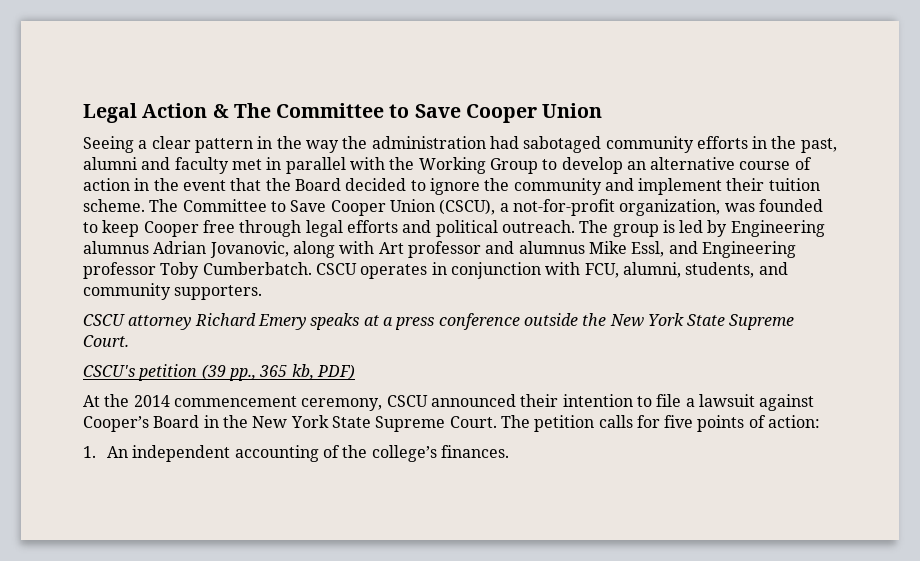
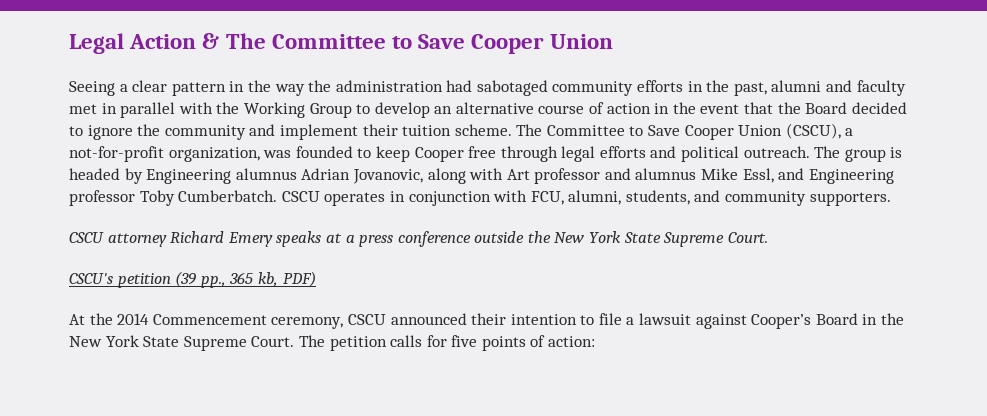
- The group is led by Engineering alumnus Adrian Jovanovic, along with Art professor and alumnus Mike Essl, and Engineering professor Toby Cumberbatch.
+ The group is headed by Engineering alumnus Adrian Jovanovic, along with Art professor and alumnus Mike Essl, and Engineering professor Toby Cumberbatch.
- At the 2014 commencement ceremony, CSCU announced their intention to file a lawsuit against Cooper’s Board in the New York State Supreme Court.
+ At the 2014 Commencement ceremony, CSCU announced their intention to file a lawsuit against Cooper’s Board in the New York State Supreme Court.
- 1. An independent accounting of the college’s finances.

